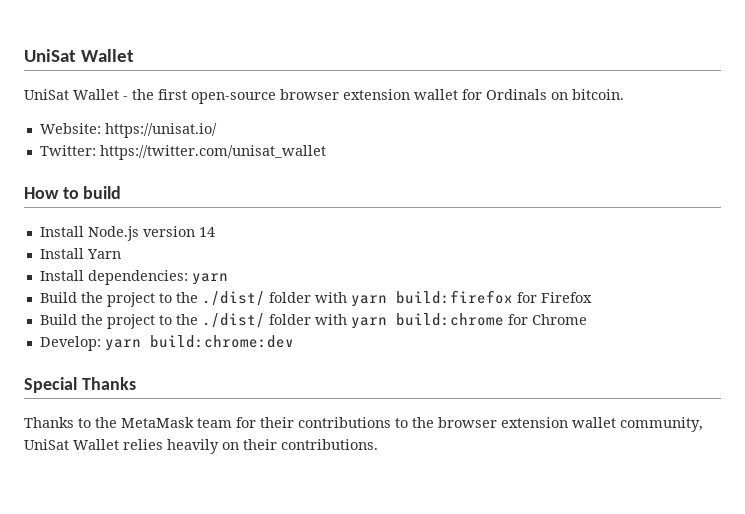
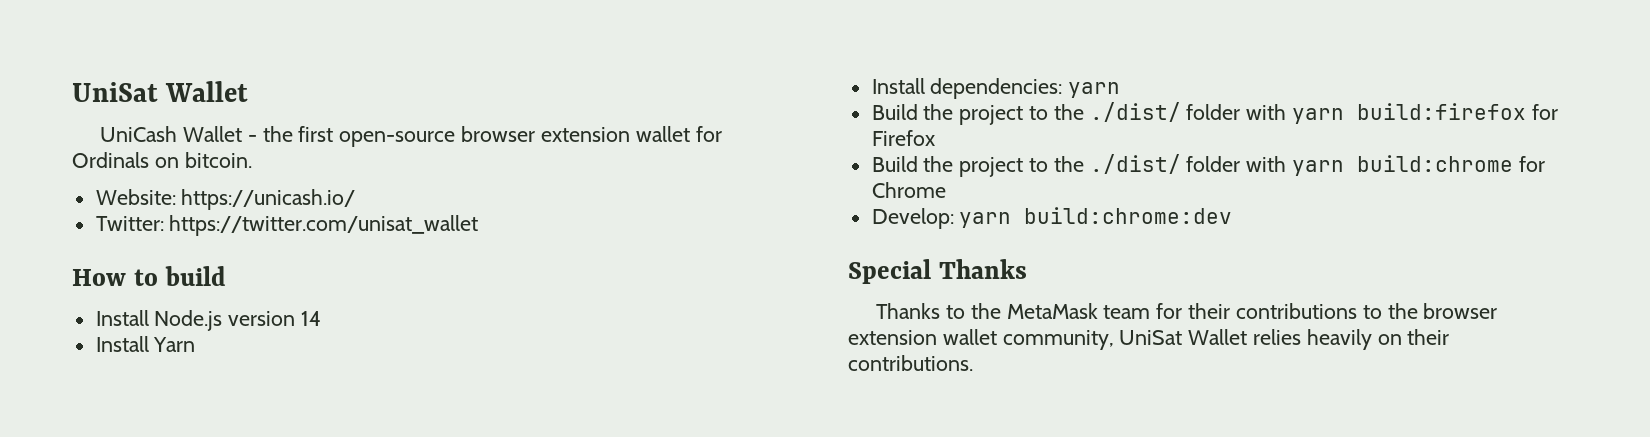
- UniSat Wallet - the first open-source browser extension wallet for Ordinals on bitcoin.
+ UniCash Wallet - the first open-source browser extension wallet for Ordinals on bitcoin.
- Website: https://unisat.io/
+ Website: https://unicash.io/

